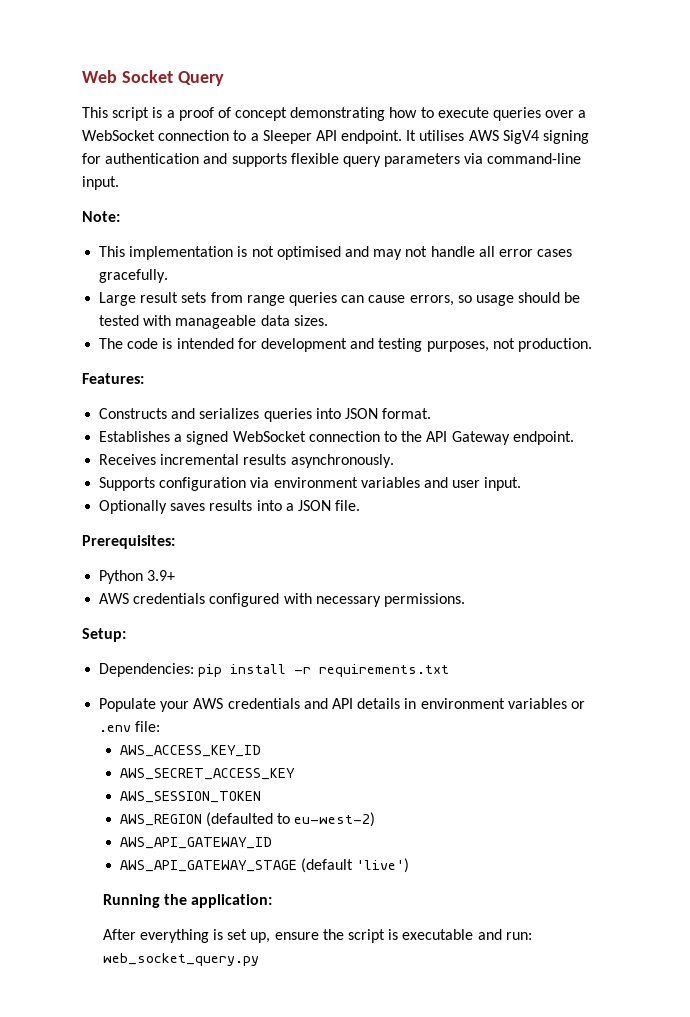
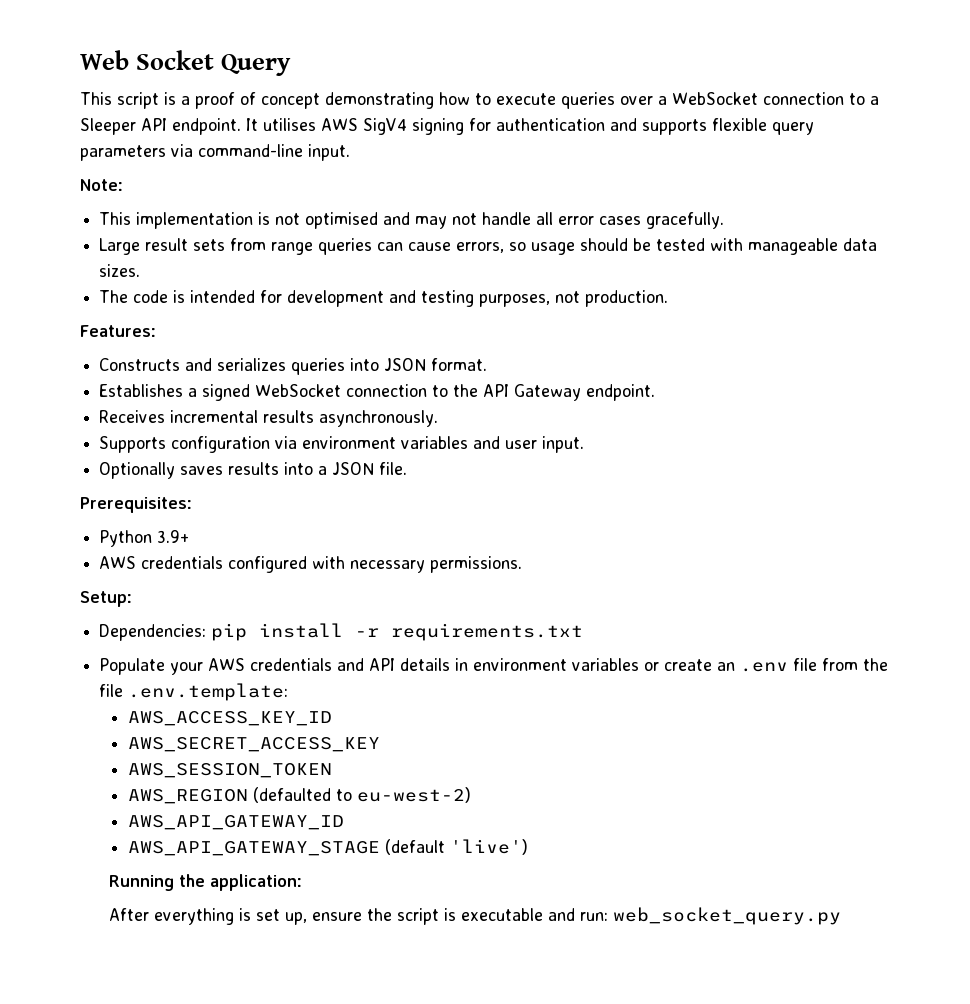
- Populate your AWS credentials and API details in environment variables or .env file:
+ Populate your AWS credentials and API details in environment variables or create an .env file from the file .env.template:

